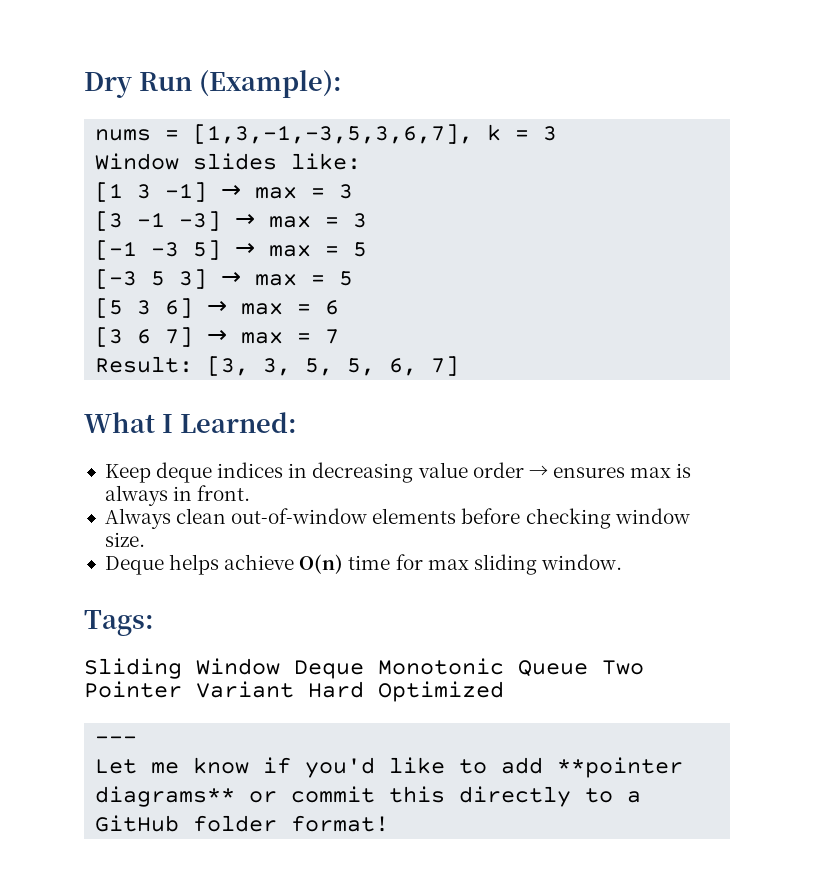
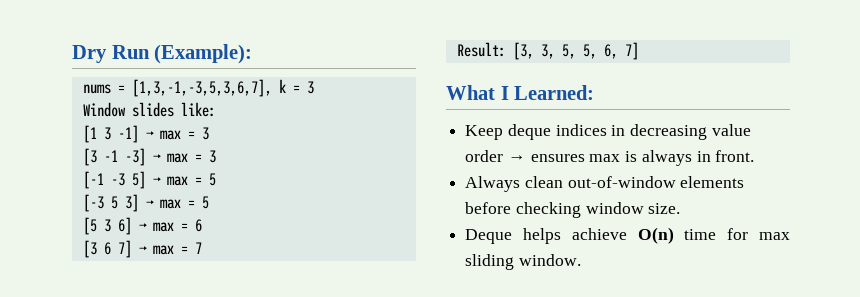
- Tags:
- Sliding Window Deque Monotonic Queue Two Pointer Variant Hard Optimized
- ---
- Let me know if you'd like to add **pointer diagrams** or commit this directly to a GitHub folder format!

